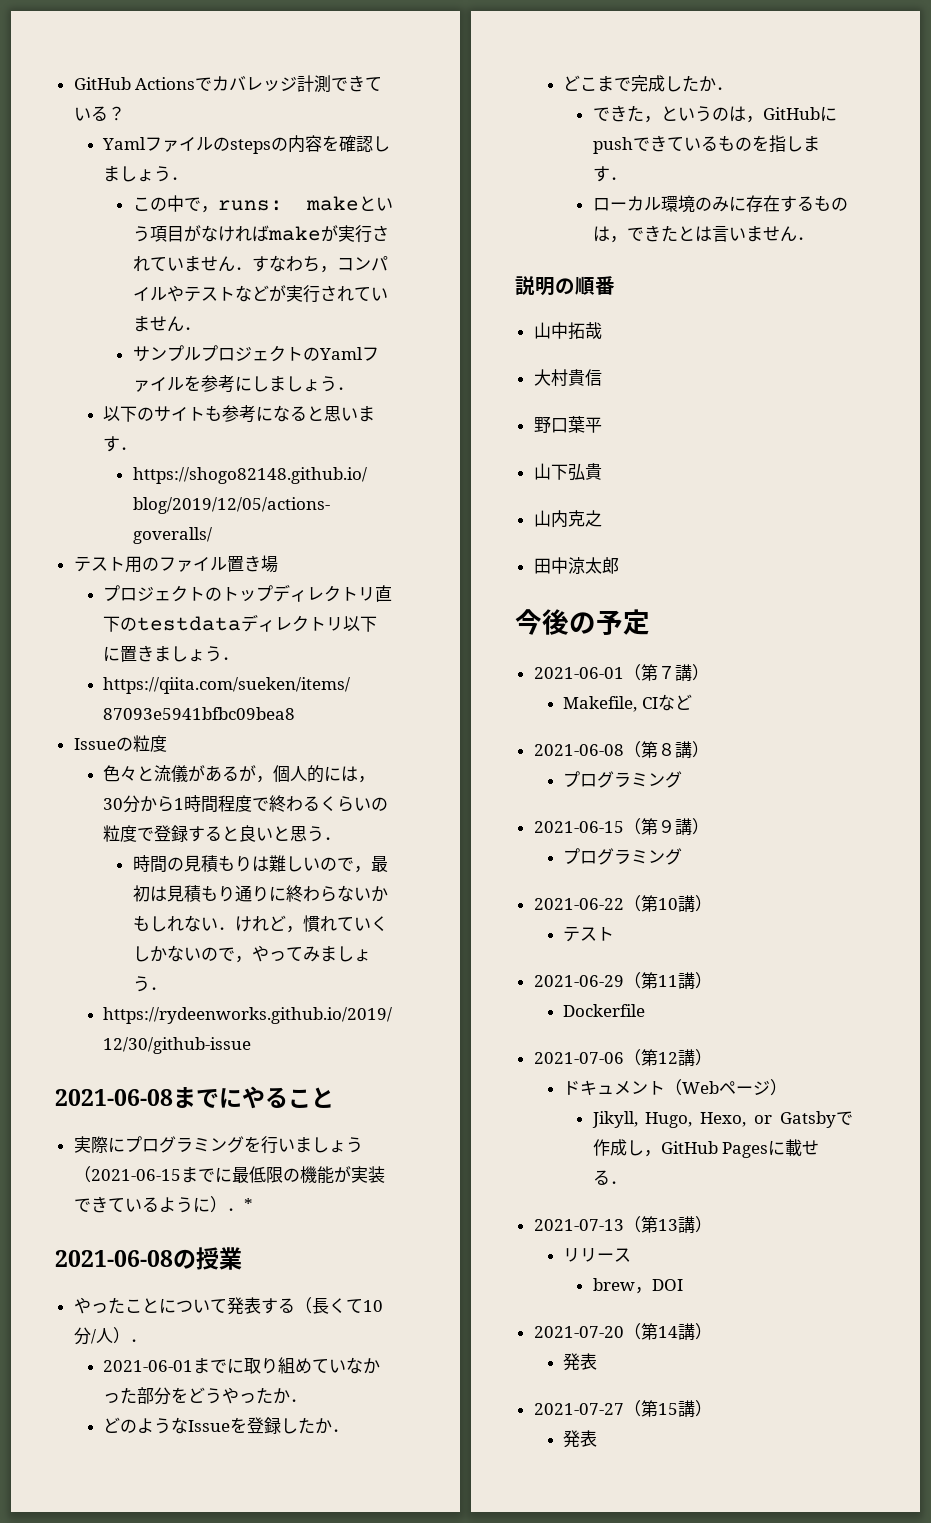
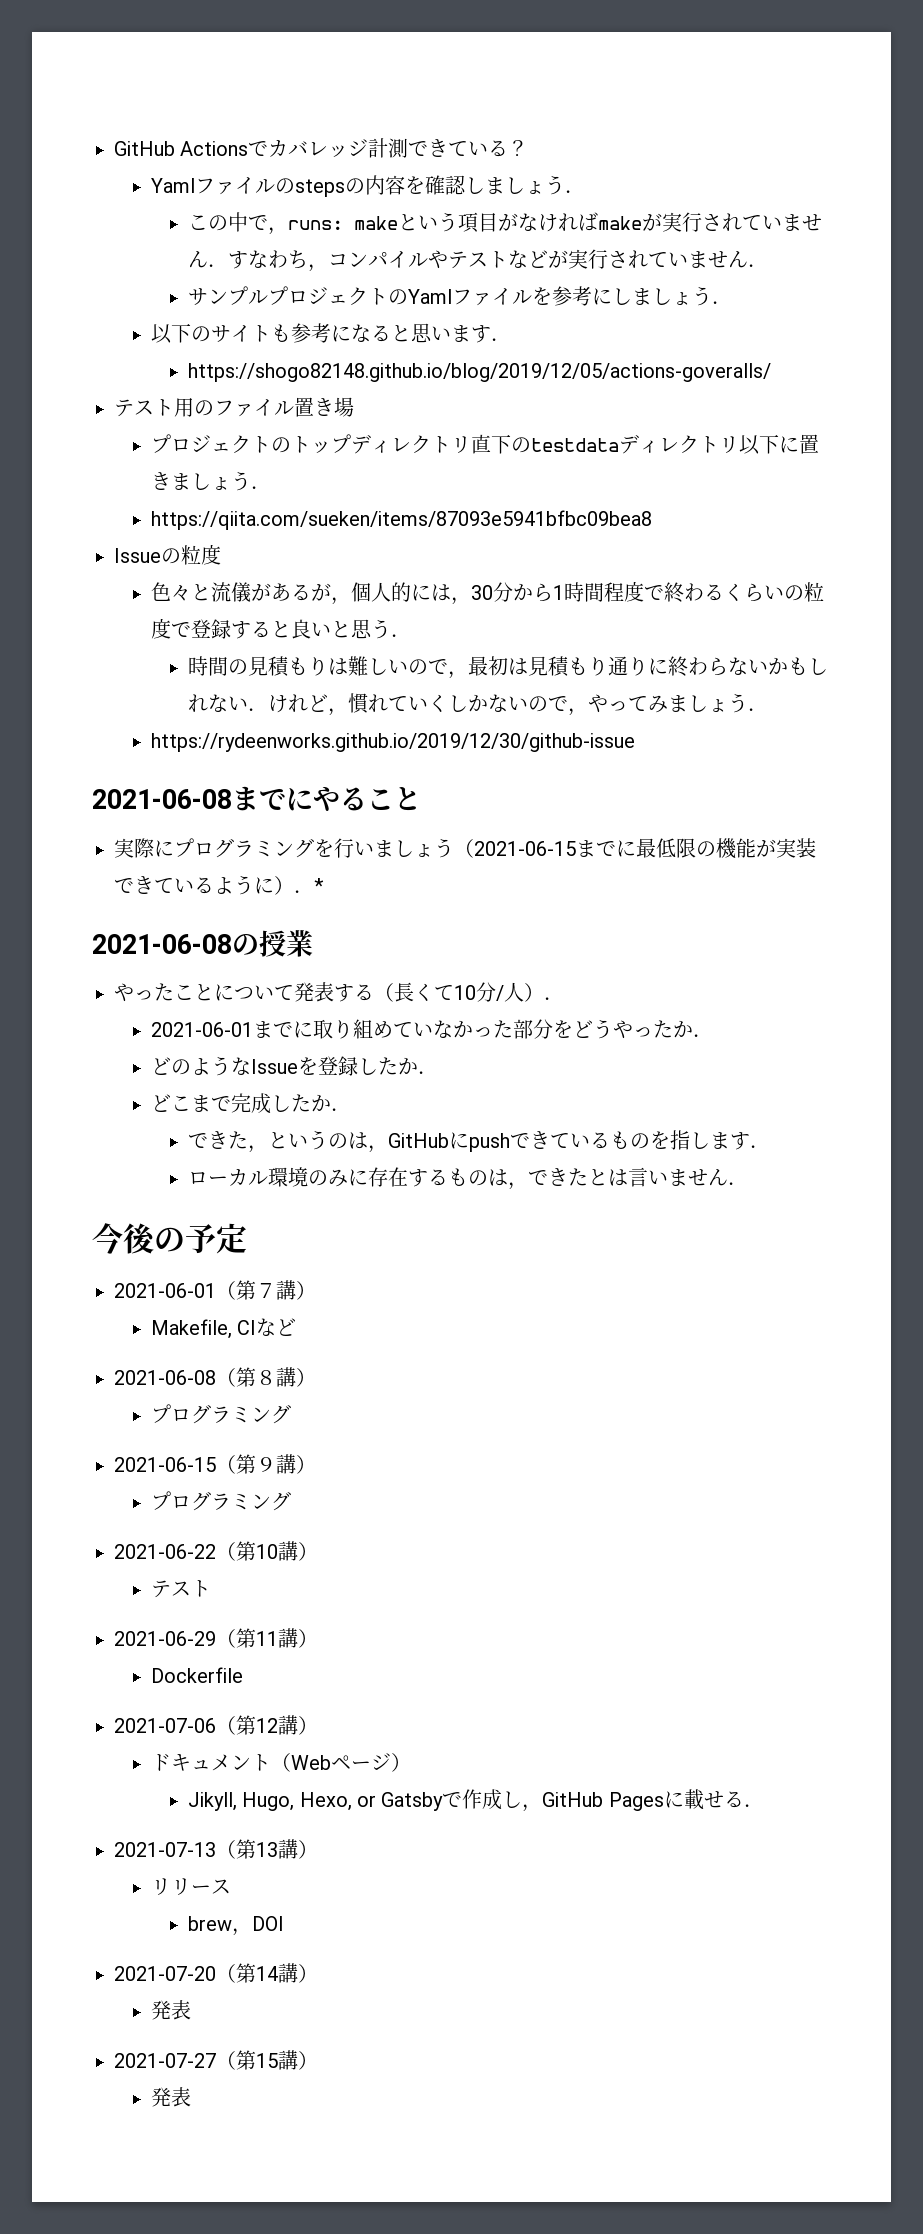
- 説明の順番
- 山中拓哉
- 大村貴信
- 野口葉平
- 山下弘貴
- 山内克之
- 田中涼太郎

